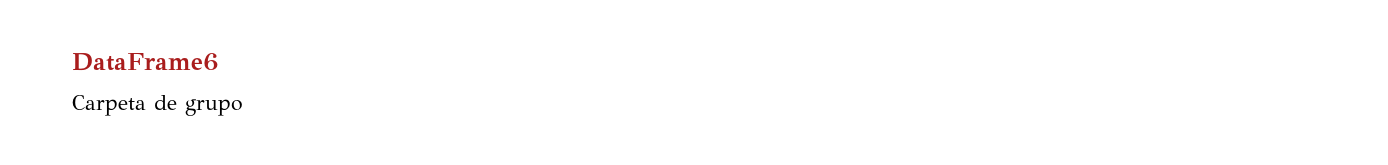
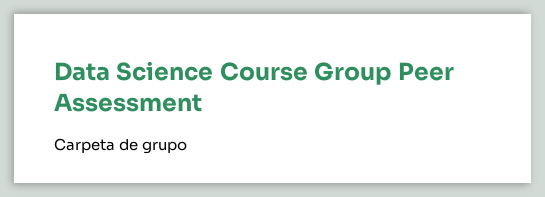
- DataFrame6
+ Data Science Course Group Peer Assessment

